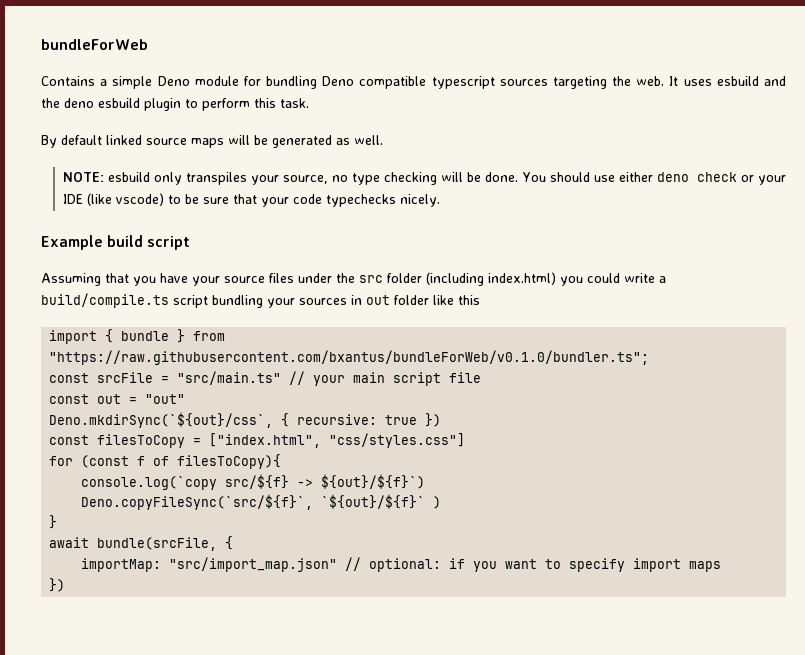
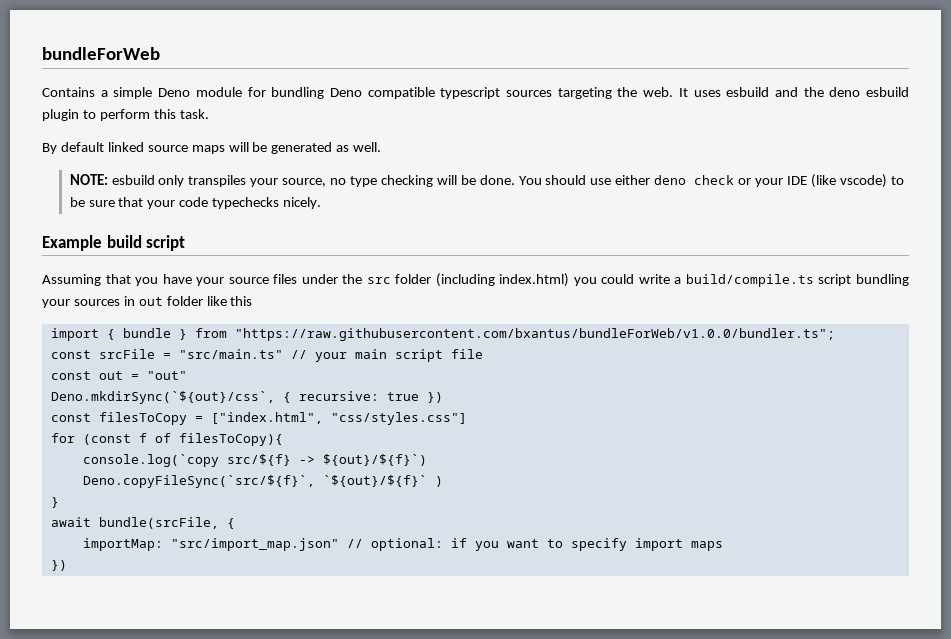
- import { bundle } from "https://raw.githubusercontent.com/bxantus/bundleForWeb/v0.1.0/bundler.ts";
+ import { bundle } from "https://raw.githubusercontent.com/bxantus/bundleForWeb/v1.0.0/bundler.ts";

